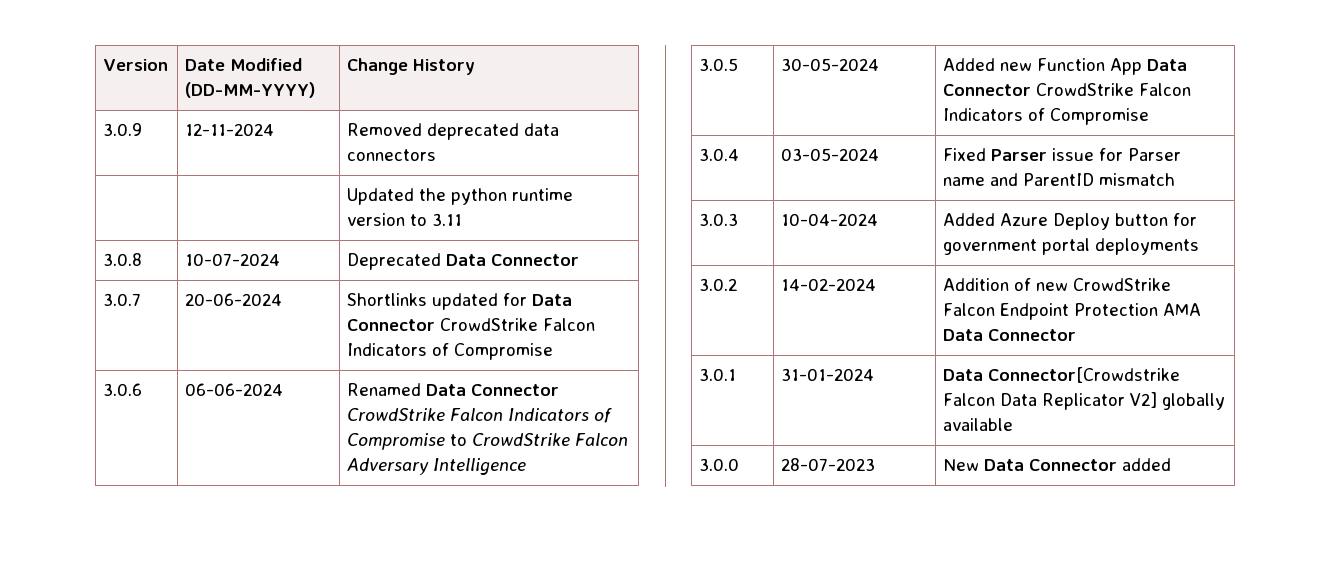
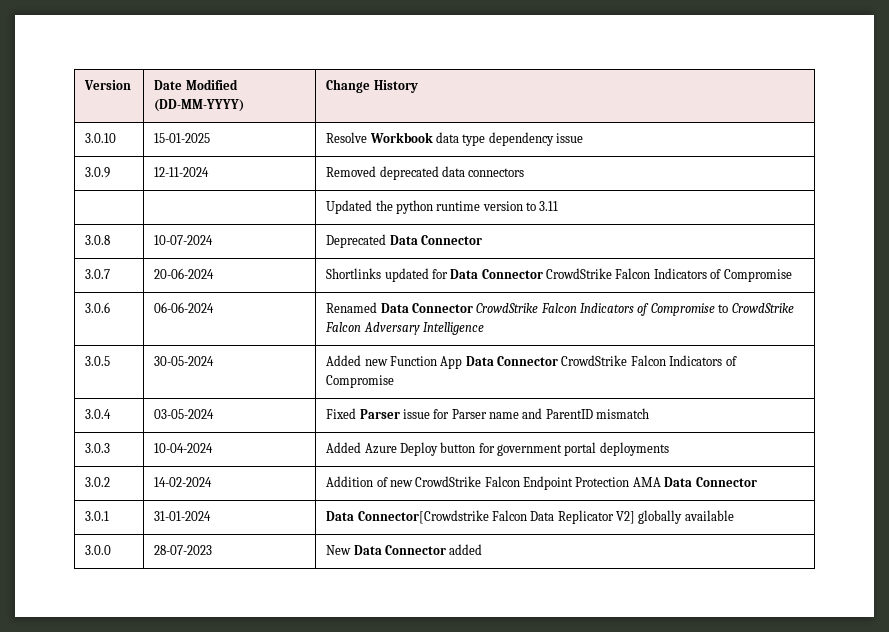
+ 3.0.10 | 15-01-2025 | Resolve Workbook data type dependency issue

